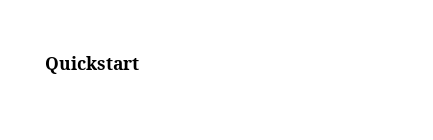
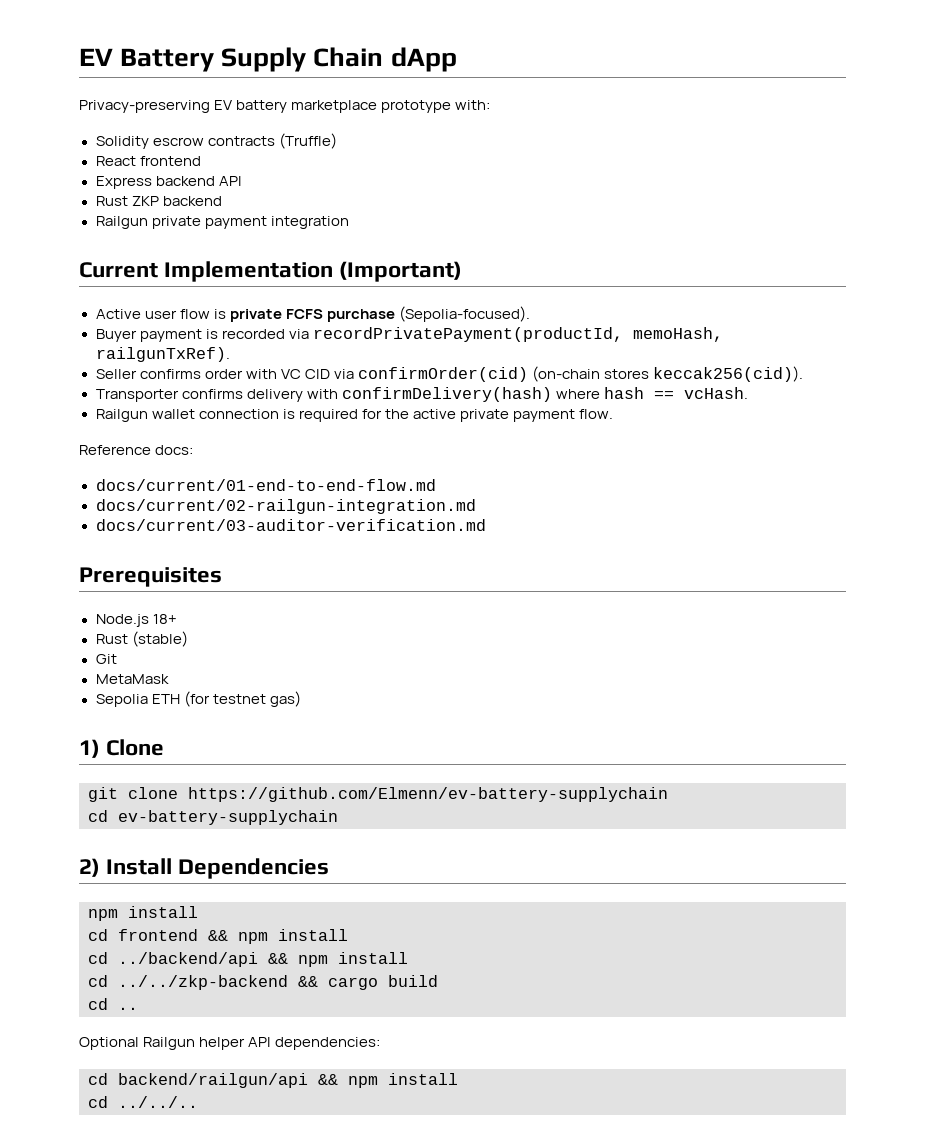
- Quickstart
+ EV Battery Supply Chain dApp
+ Privacy-preserving EV battery marketplace prototype with:
+ Solidity escrow contracts (Truffle)
+ React frontend
+ Express backend API
+ Rust ZKP backend
+ Railgun private payment integration
+ Current Implementation (Important)
+ Active user flow is private FCFS purchase (Sepolia-focused).
+ Buyer payment is recorded via recordPrivatePayment(productId, memoHash, railgunTxRef).
+ Seller confirms order with VC CID via confirmOrder(cid) (on-chain stores keccak256(cid)).
+ Transporter confirms delivery with confirmDelivery(hash) where hash == vcHash.
+ Railgun wallet connection is required for the active private payment flow.
+ Reference docs:
+ docs/current/01-end-to-end-flow.md
+ docs/current/02-railgun-integration.md
+ docs/current/03-auditor-verification.md
+ Prerequisites
+ Node.js 18+
+ Rust (stable)
+ Git
+ MetaMask
+ Sepolia ETH (for testnet gas)
+ 1) Clone
+ git clone https://github.com/Elmenn/ev-battery-supplychain
+ cd ev-battery-supplychain
+ 2) Install Dependencies
+ npm install
+ cd frontend && npm install
+ cd ../backend/api && npm install
+ cd ../../zkp-backend && cargo build
+ cd ..
+ Optional Railgun helper API dependencies:
+ cd backend/railgun/api && npm install
+ cd ../../..

